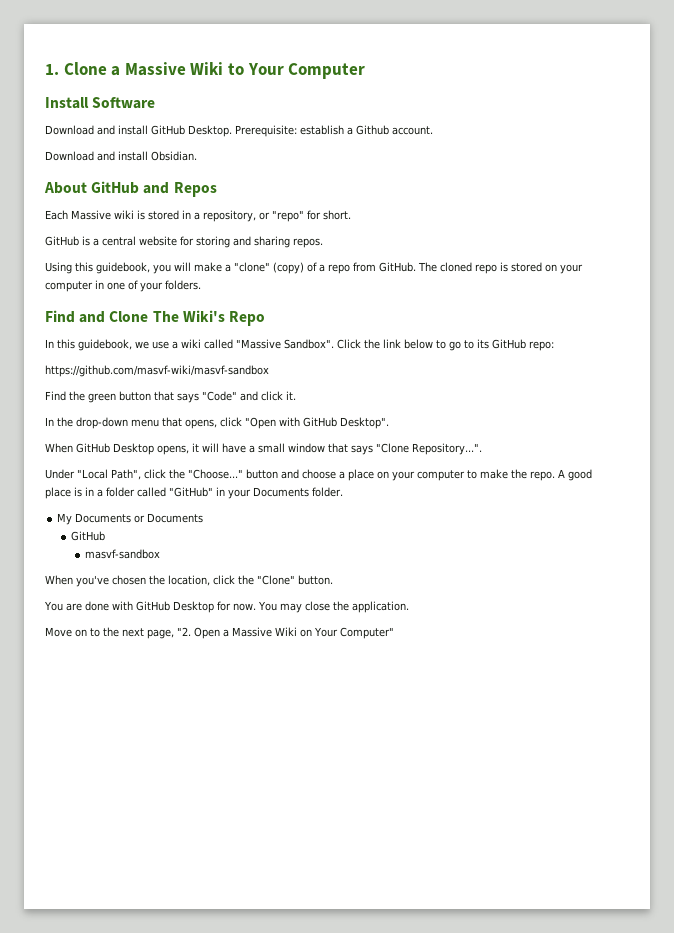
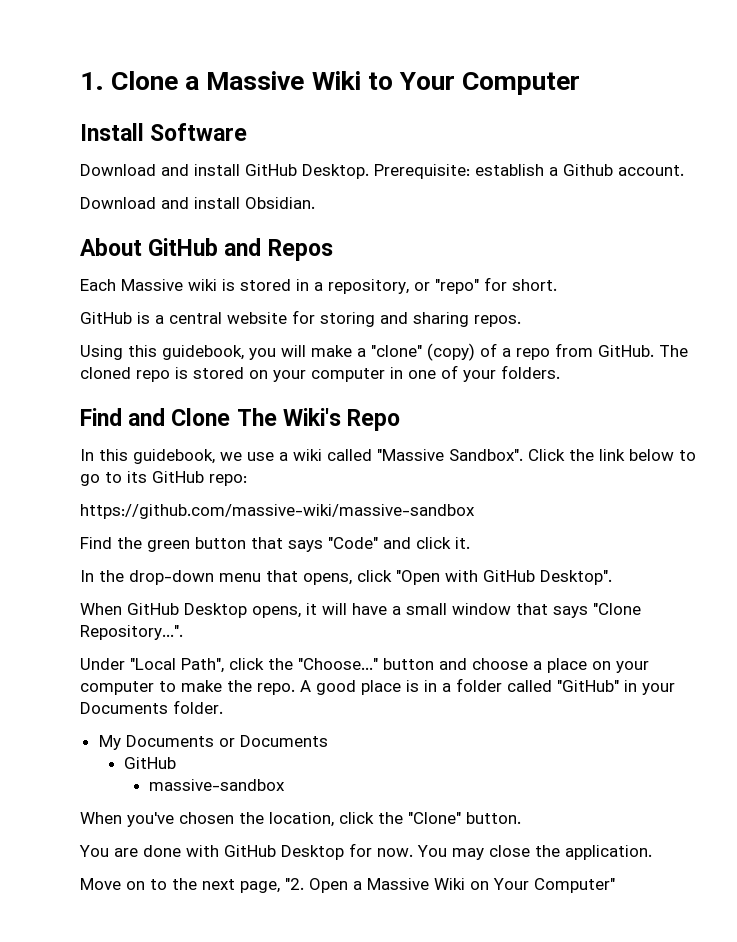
- https://github.com/masvf-wiki/masvf-sandbox
+ https://github.com/massive-wiki/massive-sandbox
- masvf-sandbox
+ massive-sandbox

